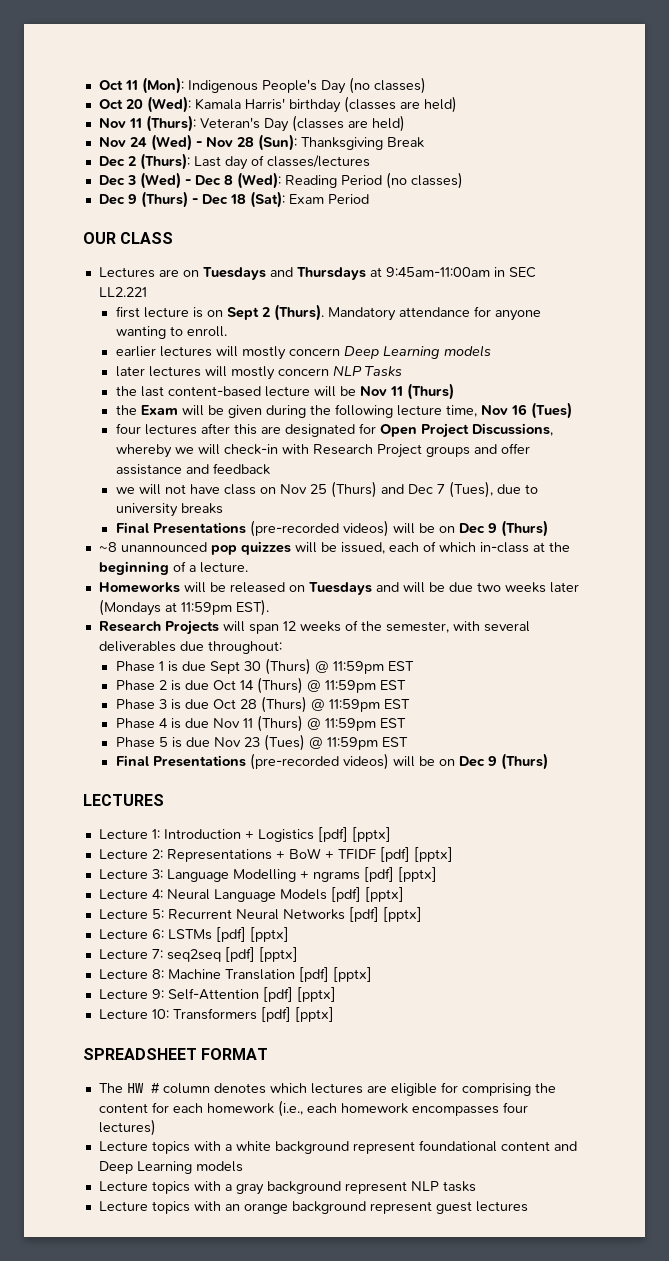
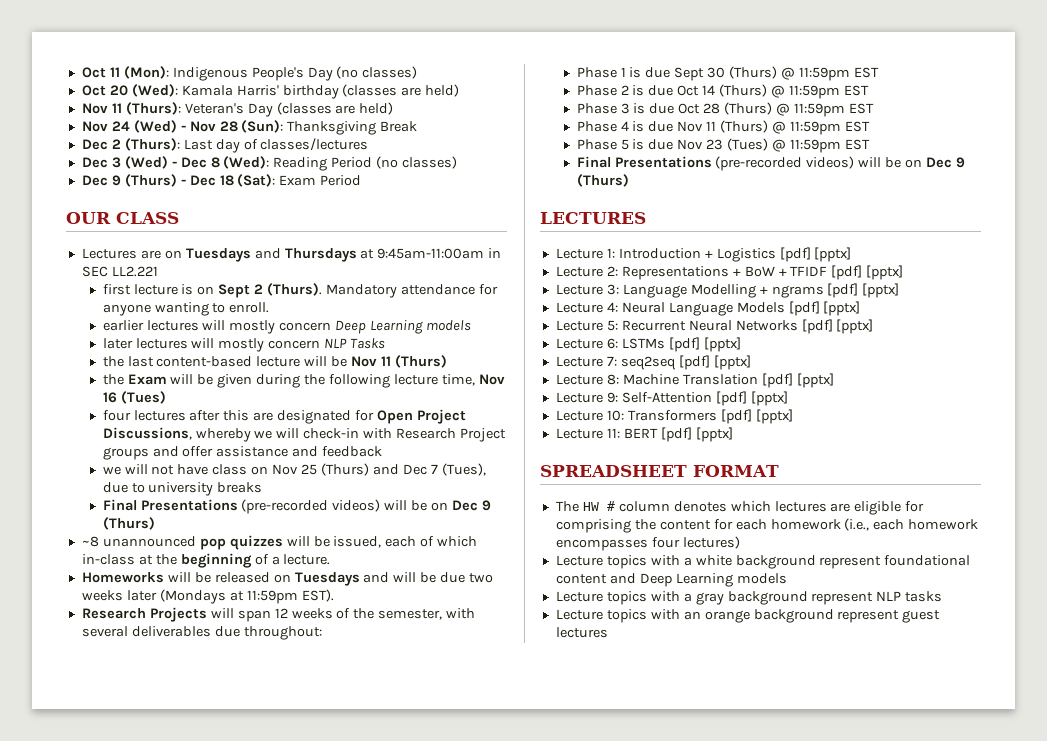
+ Lecture 11: BERT [pdf] [pptx]

